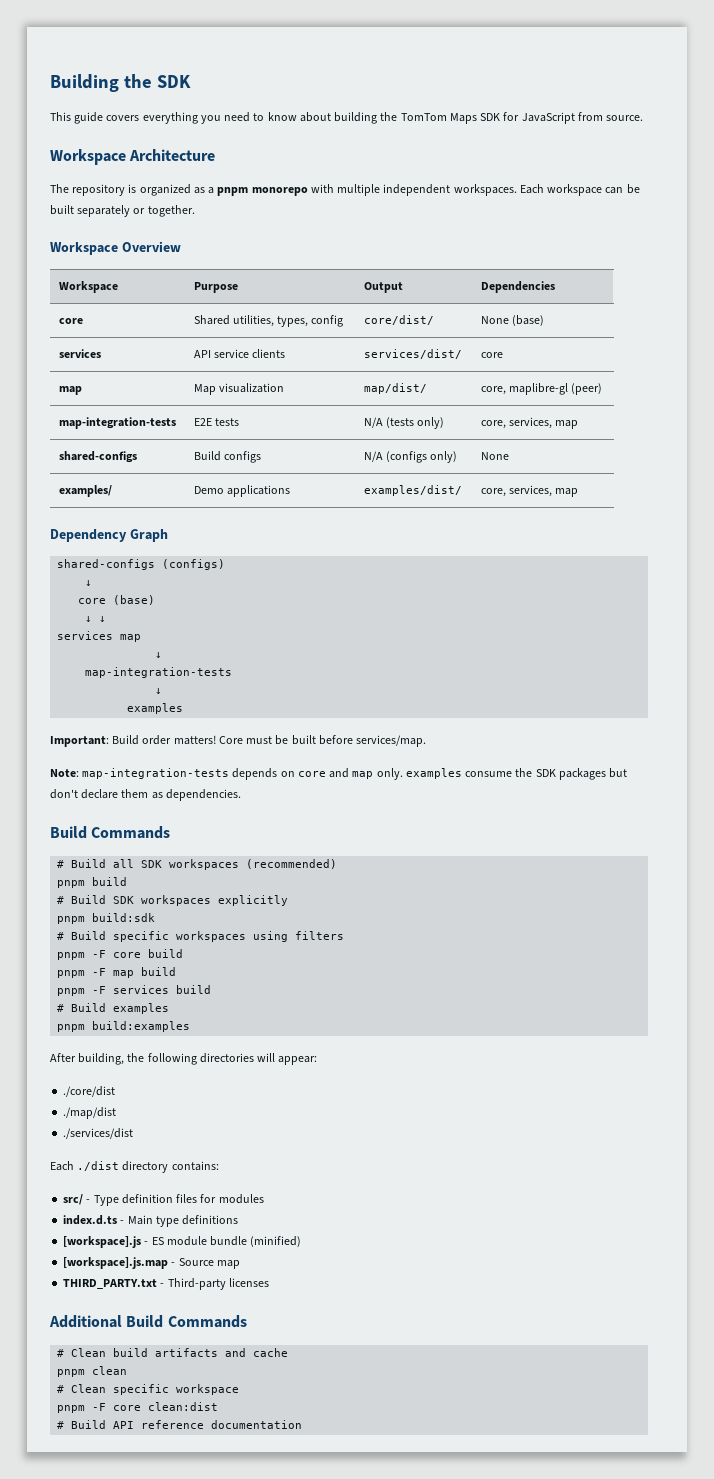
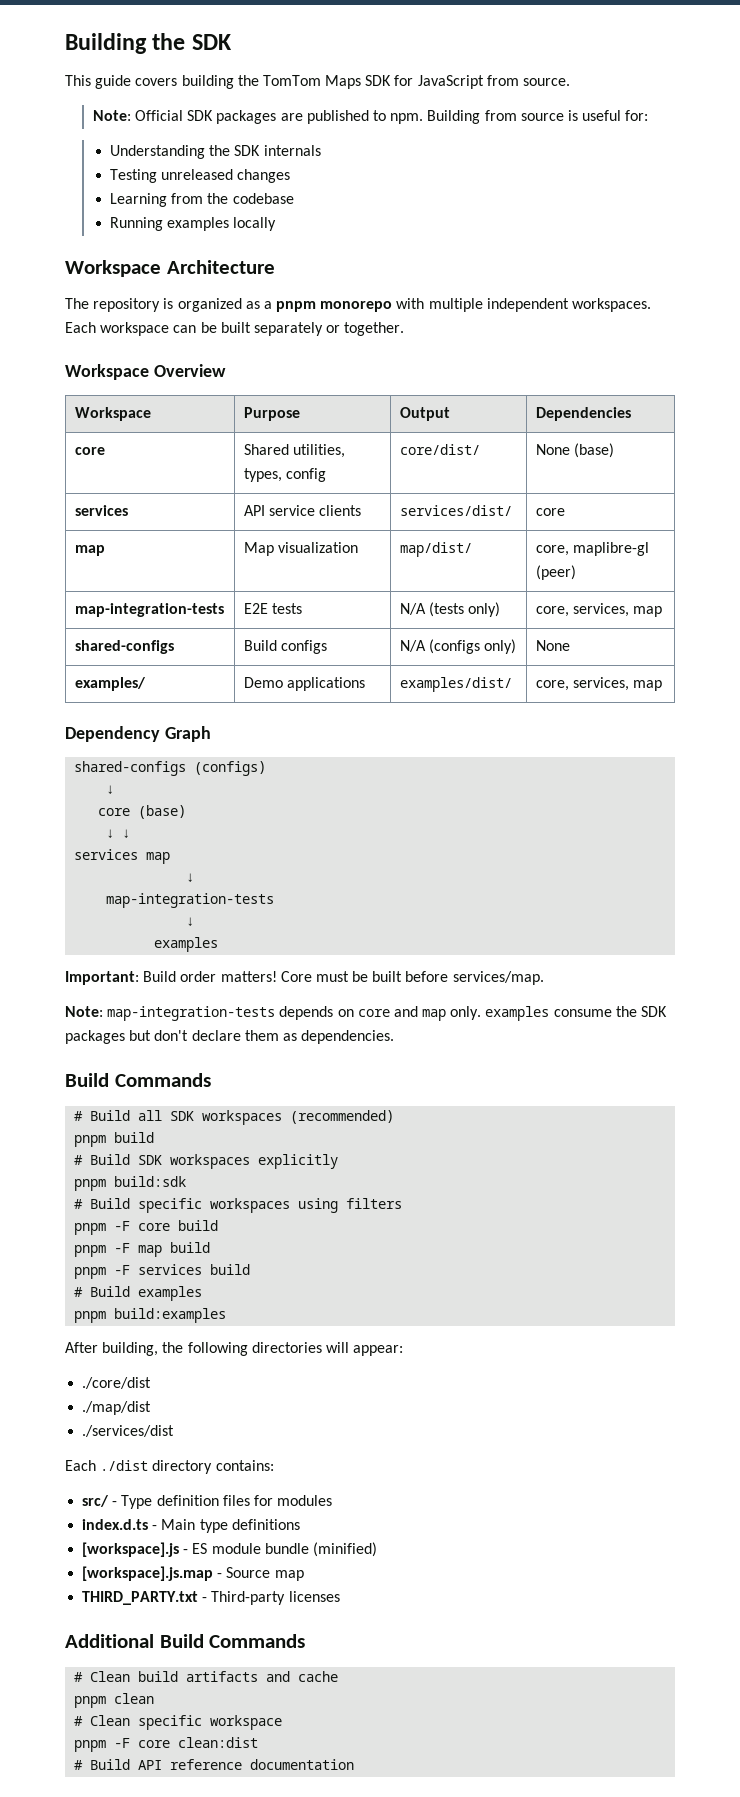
- This guide covers everything you need to know about building the TomTom Maps SDK for JavaScript from source.
+ This guide covers building the TomTom Maps SDK for JavaScript from source.
+ Note: Official SDK packages are published to npm. Building from source is useful for:
+ Understanding the SDK internals
+ Testing unreleased changes
+ Learning from the codebase
+ Running examples locally

